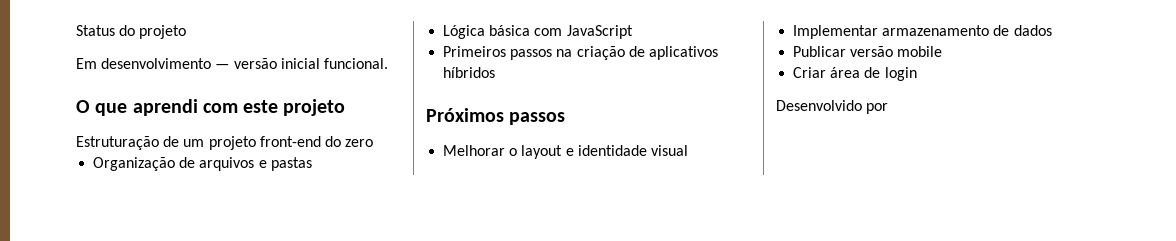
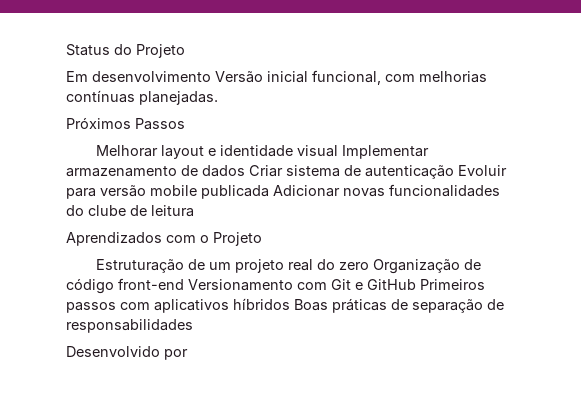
- Status do projeto
+ Status do Projeto
- Em desenvolvimento — versão inicial funcional.
- O que aprendi com este projeto
+ Em desenvolvimento Versão inicial funcional, com melhorias contínuas planejadas.
+ Próximos Passos
+ Melhorar layout e identidade visual Implementar armazenamento de dados Criar sistema de autenticação Evoluir para versão mobile publicada Adicionar novas funcionalidades do clube de leitura
+ Aprendizados com o Projeto
- Estruturação de um projeto front-end do zero
- Organização de arquivos e pastas
- Lógica básica com JavaScript
- Primeiros passos na criação de aplicativos híbridos
- Próximos passos
- Melhorar o layout e identidade visual
- Implementar armazenamento de dados
- Publicar versão mobile
- Criar área de login
+ Estruturação de um projeto real do zero Organização de código front-end Versionamento com Git e GitHub Primeiros passos com aplicativos híbridos Boas práticas de separação de responsabilidades

